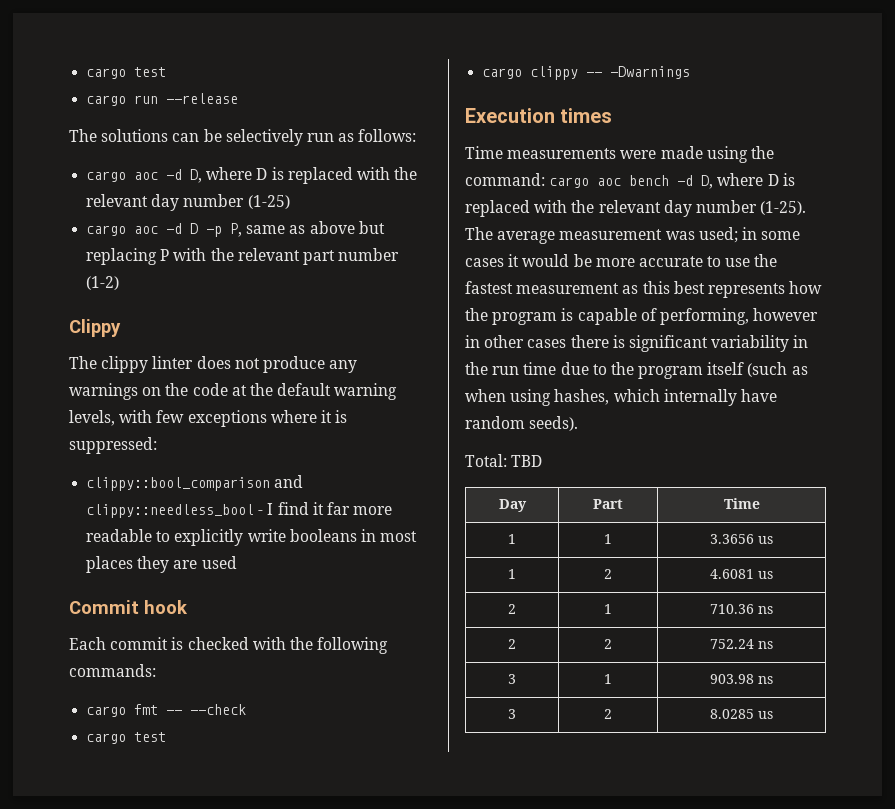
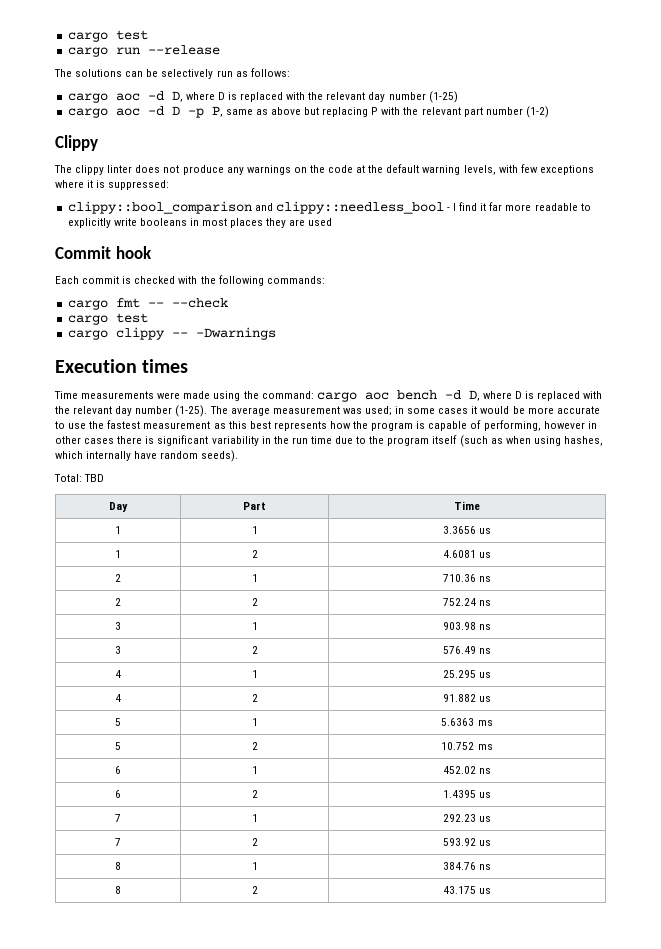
- 3 | 2 | 8.0285 us
+ 3 | 2 | 576.49 ns
+ 4 | 1 | 25.295 us
+ 4 | 2 | 91.882 us
+ 5 | 1 | 5.6363 ms
+ 5 | 2 | 10.752 ms
+ 6 | 1 | 452.02 ns
+ 6 | 2 | 1.4395 us
+ 7 | 1 | 292.23 us
+ 7 | 2 | 593.92 us
+ 8 | 1 | 384.76 ns
+ 8 | 2 | 43.175 us

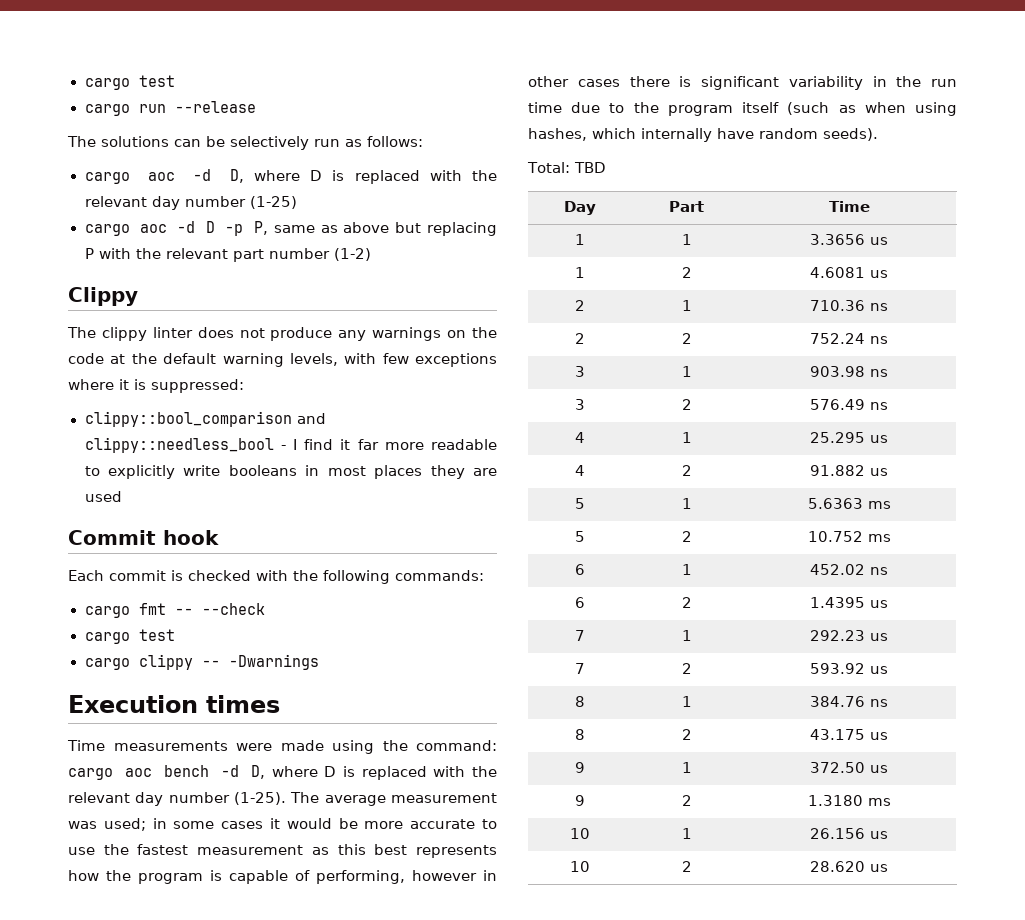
+ 9 | 1 | 372.50 us
+ 9 | 2 | 1.3180 ms
+ 10 | 1 | 26.156 us
+ 10 | 2 | 28.620 us

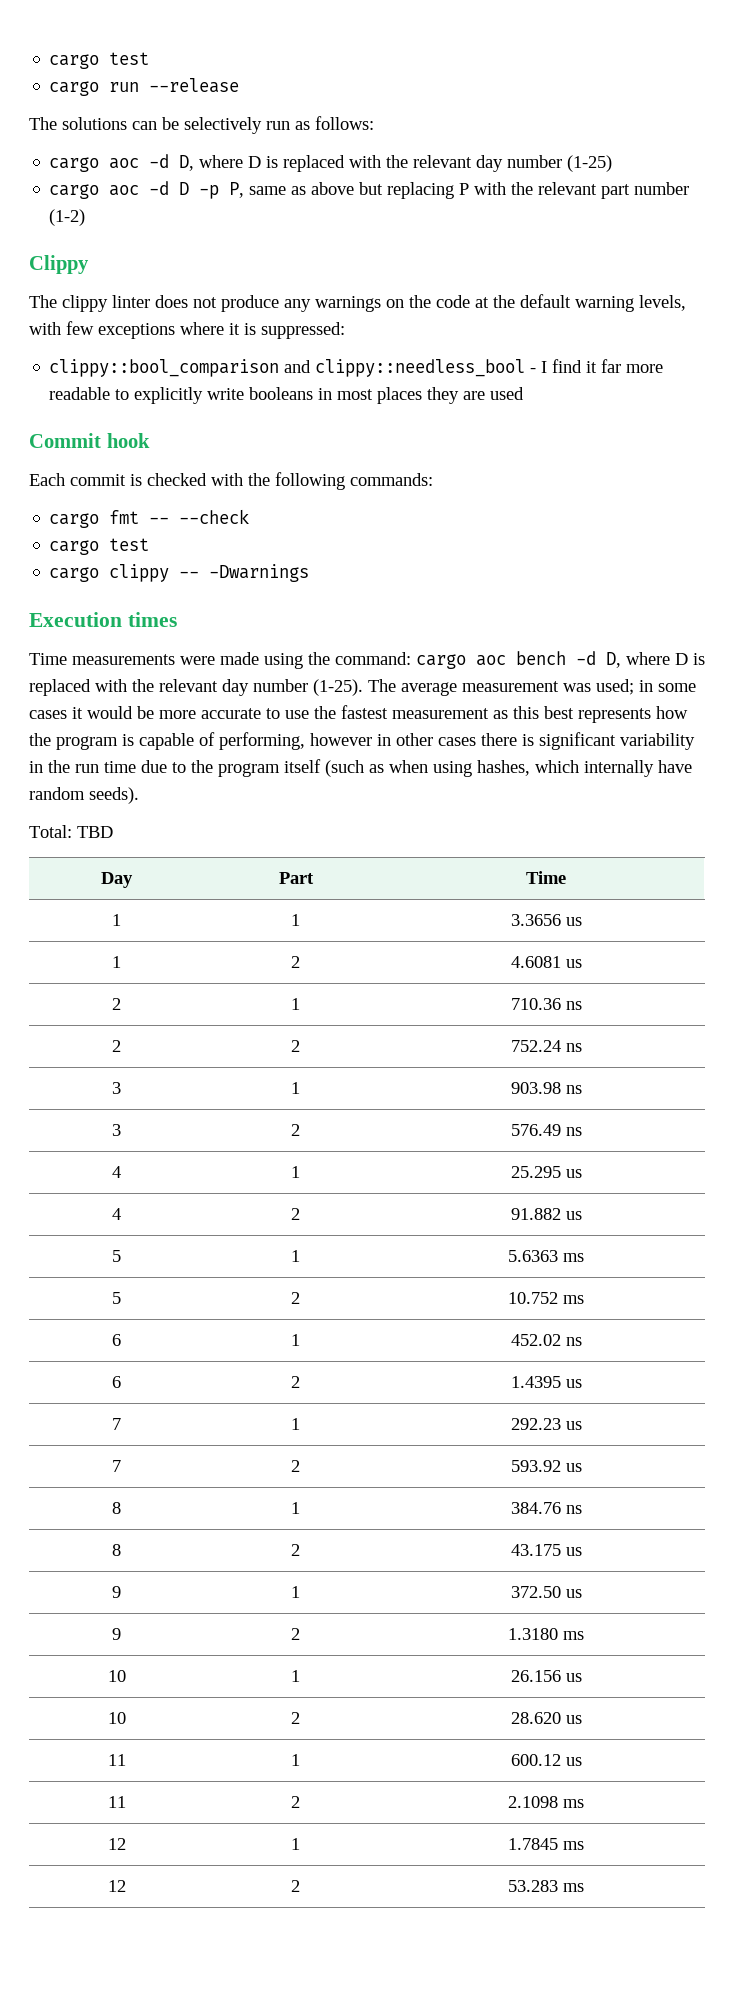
+ 11 | 1 | 600.12 us
+ 11 | 2 | 2.1098 ms
+ 12 | 1 | 1.7845 ms
+ 12 | 2 | 53.283 ms

